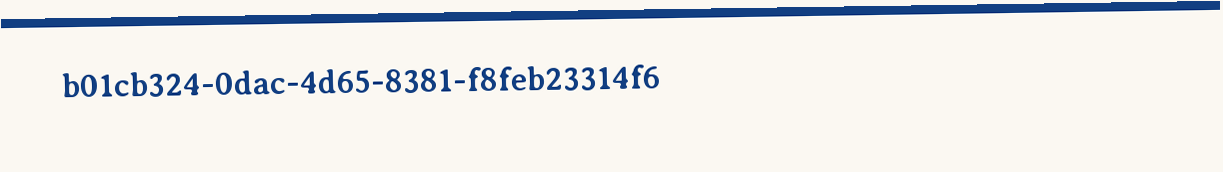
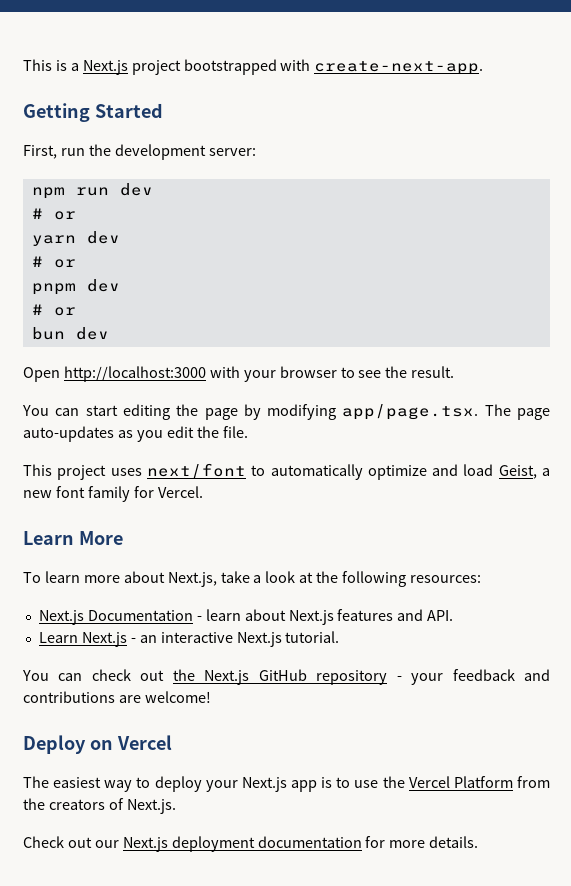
- b01cb324-0dac-4d65-8381-f8feb23314f6
+ This is a Next.js project bootstrapped with create-next-app.
+ Getting Started
+ First, run the development server:
+ npm run dev
+ # or
+ yarn dev
+ # or
+ pnpm dev
+ # or
+ bun dev
+ Open http://localhost:3000 with your browser to see the result.
+ You can start editing the page by modifying app/page.tsx. The page auto-updates as you edit the file.
+ This project uses next/font to automatically optimize and load Geist, a new font family for Vercel.
+ Learn More
+ To learn more about Next.js, take a look at the following resources:
+ Next.js Documentation - learn about Next.js features and API.
+ Learn Next.js - an interactive Next.js tutorial.
+ You can check out the Next.js GitHub repository - your feedback and contributions are welcome!
+ Deploy on Vercel
+ The easiest way to deploy your Next.js app is to use the Vercel Platform from the creators of Next.js.
+ Check out our Next.js deployment documentation for more details.

